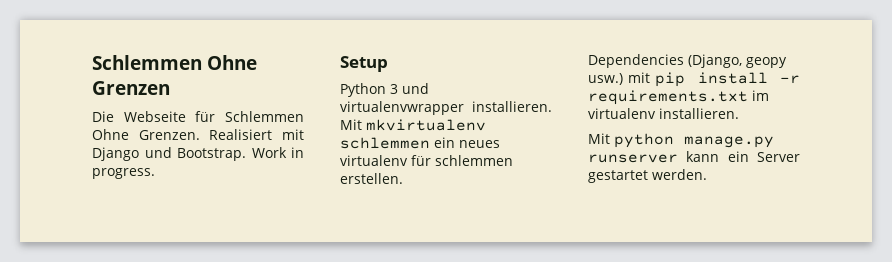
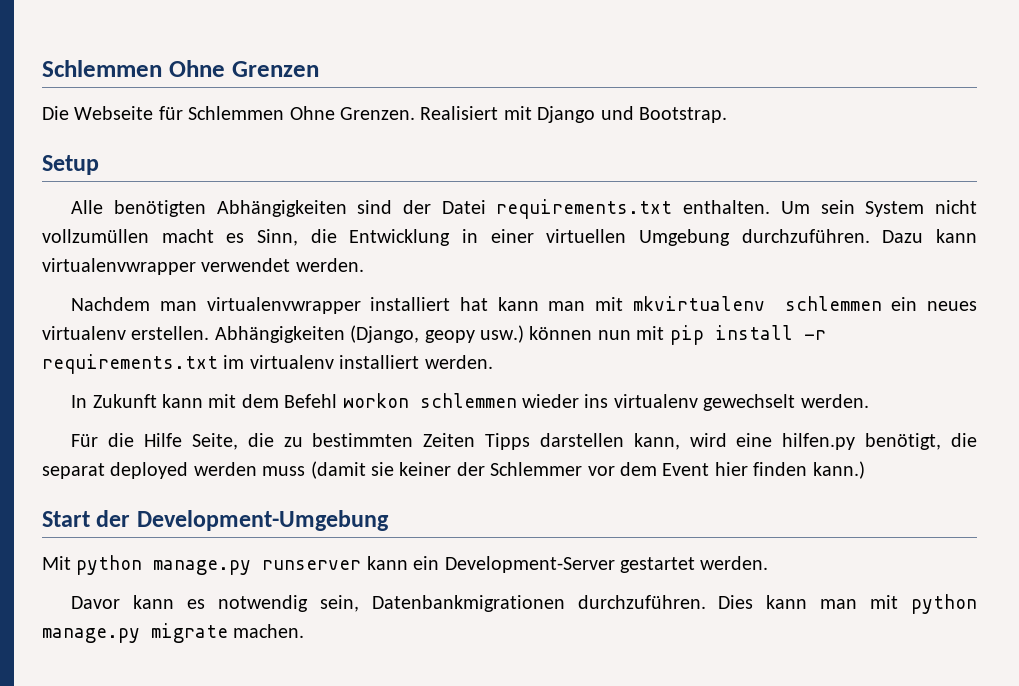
- Realisiert mit Django und Bootstrap. Work in progress.
+ Realisiert mit Django und Bootstrap.
  Setup
- Python 3 und virtualenvwrapper installieren. Mit mkvirtualenv schlemmen ein neues virtualenv für schlemmen erstellen.
- Dependencies (Django, geopy usw.) mit pip install -r requirements.txt im virtualenv installieren.
+ Alle benötigten Abhängigkeiten sind der Datei requirements.txt enthalten. Um sein System nicht vollzumüllen macht es Sinn, die Entwicklung in einer virtuellen Umgebung durchzuführen. Dazu kann virtualenvwrapper verwendet werden.
+ Nachdem man virtualenvwrapper installiert hat kann man mit mkvirtualenv schlemmen ein neues virtualenv erstellen. Abhängigkeiten (Django, geopy usw.) können nun mit pip install -r requirements.txt im virtualenv installiert werden.
+ In Zukunft kann mit dem Befehl workon schlemmen wieder ins virtualenv gewechselt werden.
+ Für die Hilfe Seite, die zu bestimmten Zeiten Tipps darstellen kann, wird eine hilfen.py benötigt, die separat deployed werden muss (damit sie keiner der Schlemmer vor dem Event hier finden kann.)
+ Start der Development-Umgebung
- Mit python manage.py runserver kann ein Server gestartet werden.
+ Mit python manage.py runserver kann ein Development-Server gestartet werden.
+ Davor kann es notwendig sein, Datenbankmigrationen durchzuführen. Dies kann man mit python manage.py migrate machen.

